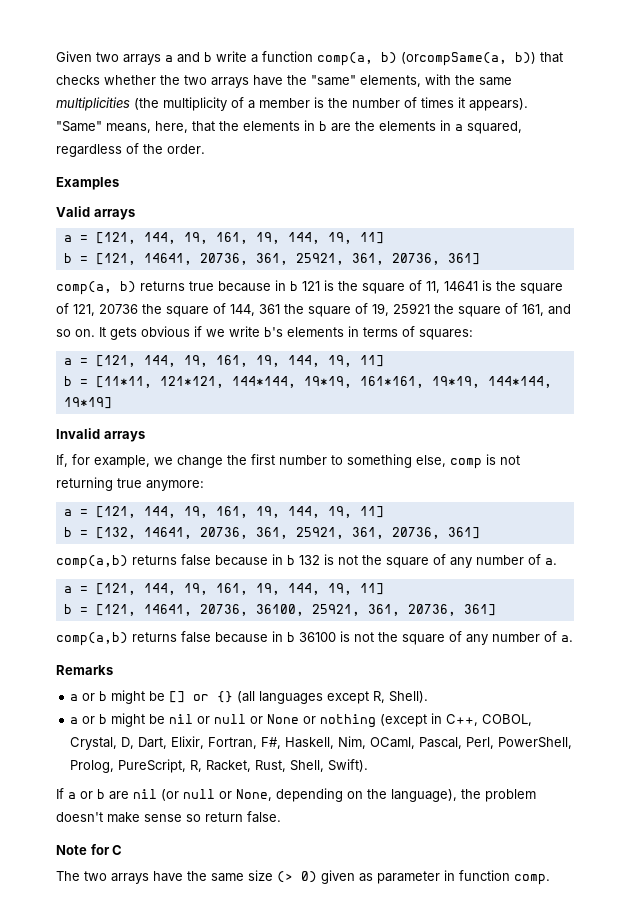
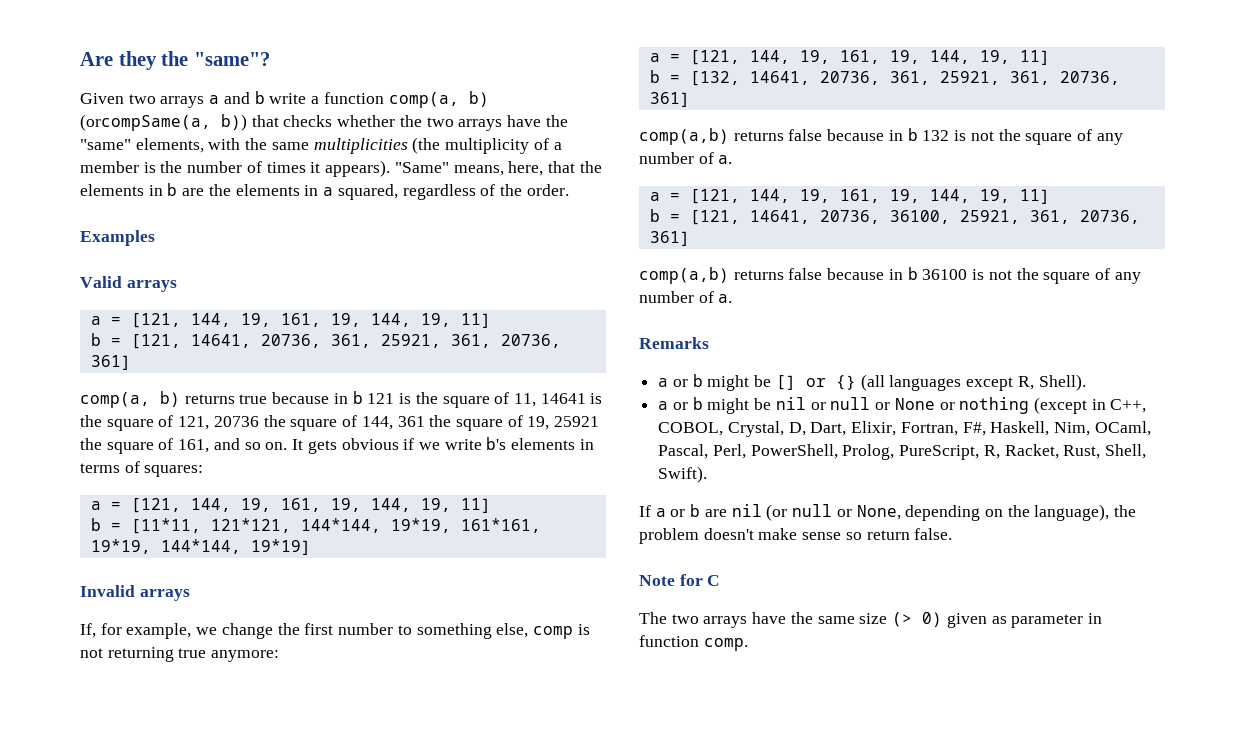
+ Are they the "same"?

